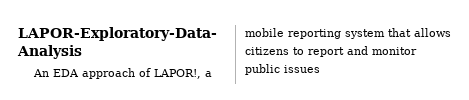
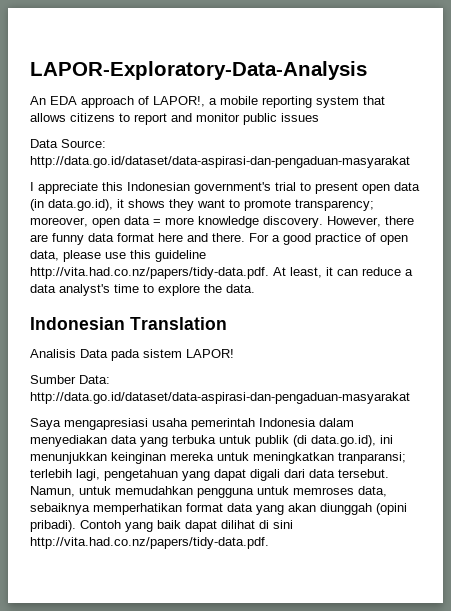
+ Data Source: http://data.go.id/dataset/data-aspirasi-dan-pengaduan-masyarakat
+ I appreciate this Indonesian government's trial to present open data (in data.go.id), it shows they want to promote transparency; moreover, open data = more knowledge discovery. However, there are funny data format here and there. For a good practice of open data, please use this guideline http://vita.had.co.nz/papers/tidy-data.pdf. At least, it can reduce a data analyst's time to explore the data.
+ Indonesian Translation
+ Analisis Data pada sistem LAPOR!
+ Sumber Data: http://data.go.id/dataset/data-aspirasi-dan-pengaduan-masyarakat
+ Saya mengapresiasi usaha pemerintah Indonesia dalam menyediakan data yang terbuka untuk publik (di data.go.id), ini menunjukkan keinginan mereka untuk meningkatkan tranparansi; terlebih lagi, pengetahuan yang dapat digali dari data tersebut. Namun, untuk memudahkan pengguna untuk memroses data, sebaiknya memperhatikan format data yang akan diunggah (opini pribadi). Contoh yang baik dapat dilihat di sini http://vita.had.co.nz/papers/tidy-data.pdf.

